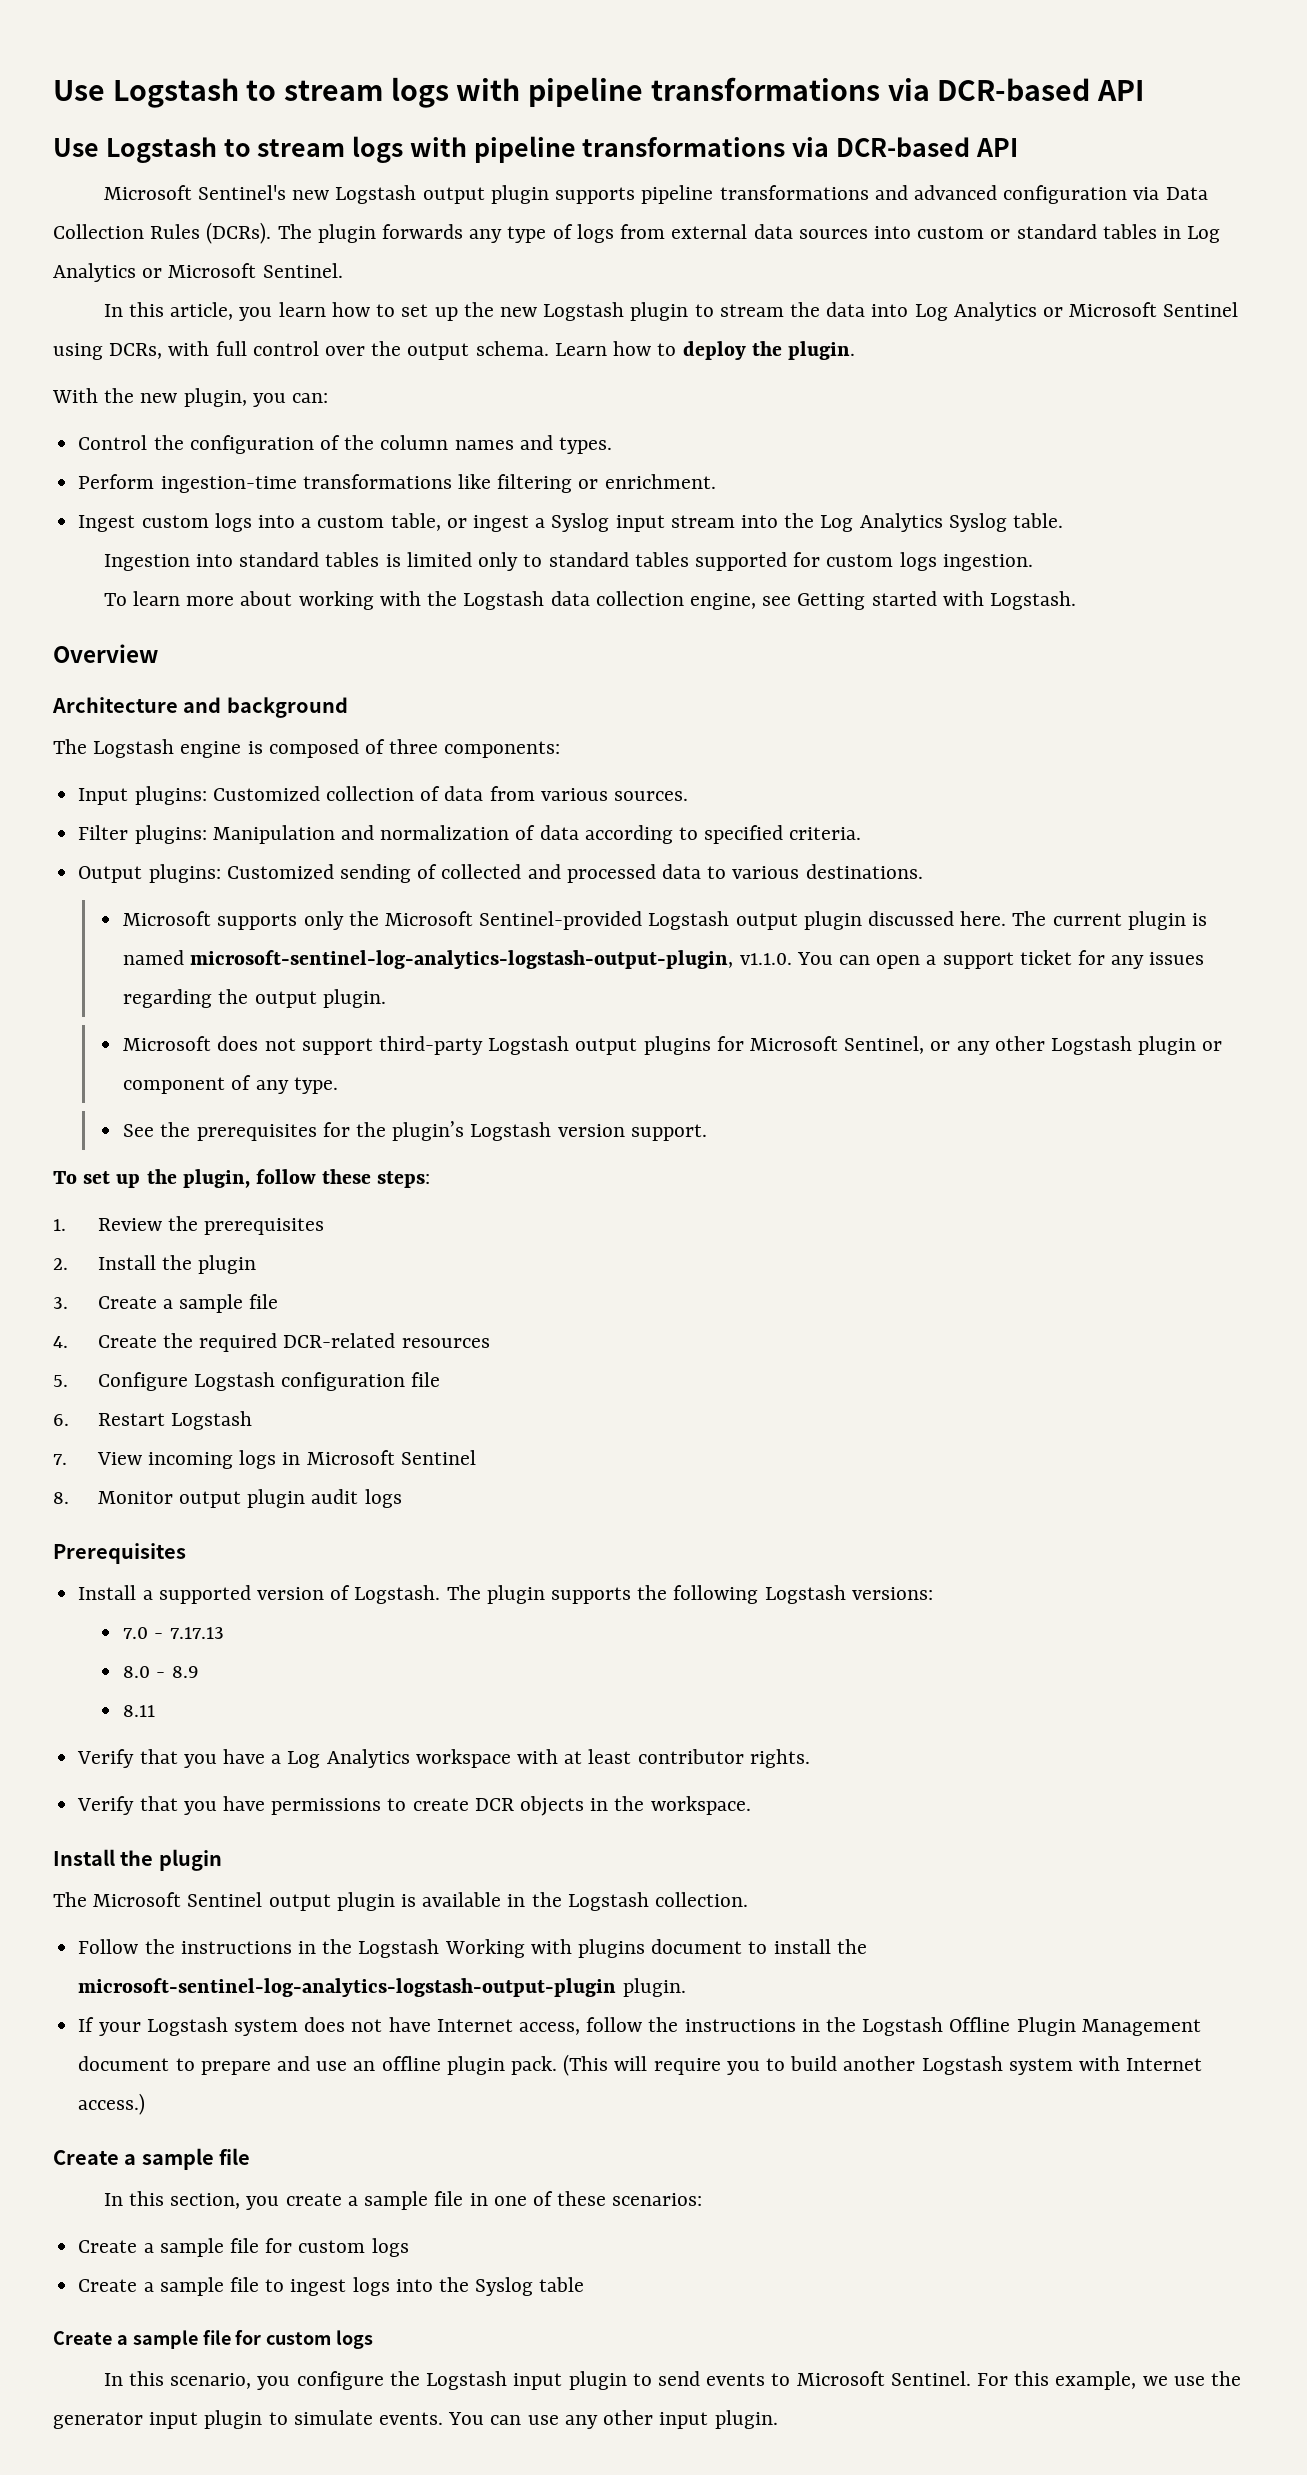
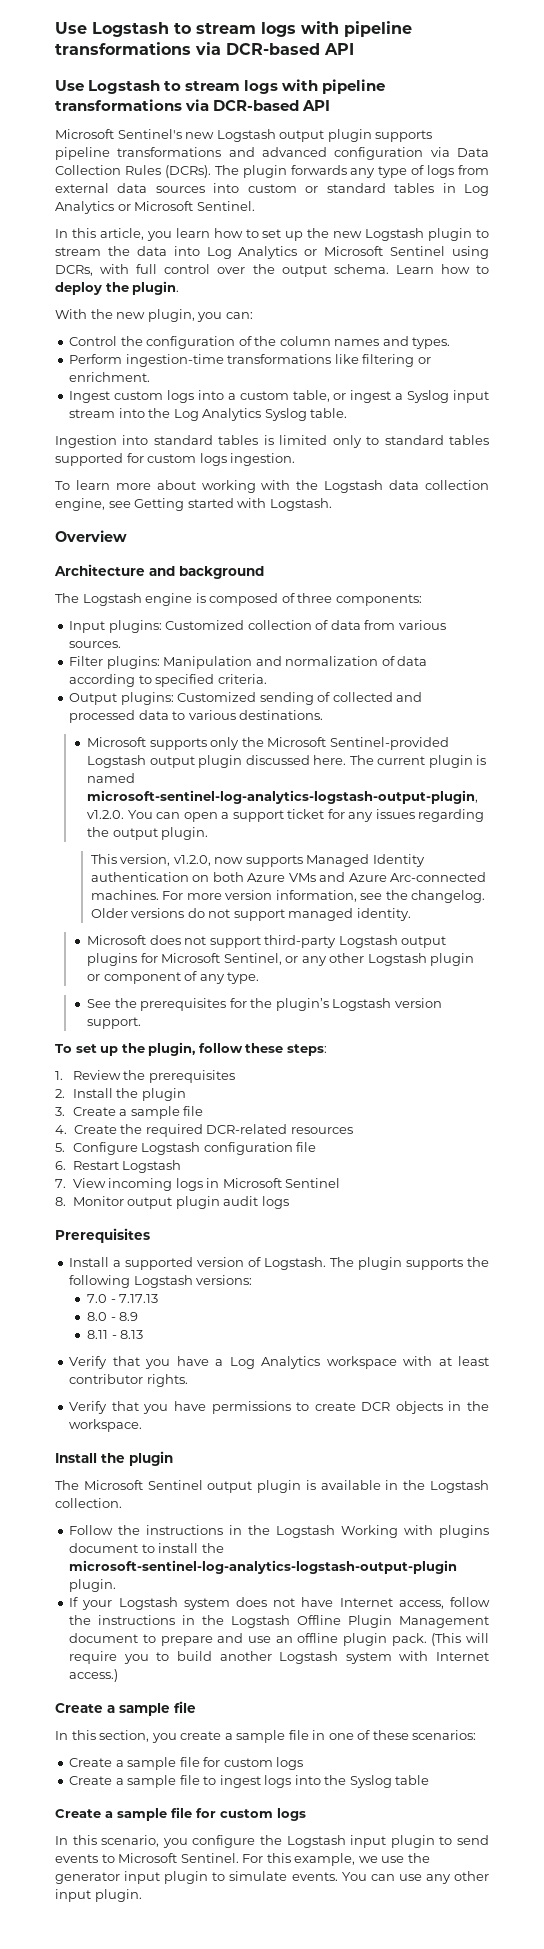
- The current plugin is named microsoft-sentinel-log-analytics-logstash-output-plugin, v1.1.0. You can open a support ticket for any issues regarding the output plugin.
+ The current plugin is named microsoft-sentinel-log-analytics-logstash-output-plugin, v1.2.0. You can open a support ticket for any issues regarding the output plugin.
+ This version, v1.2.0, now supports Managed Identity authentication on both Azure VMs and Azure Arc-connected machines. For more version information, see the changelog. Older versions do not support managed identity.
- 8.11
+ 8.11 - 8.13

